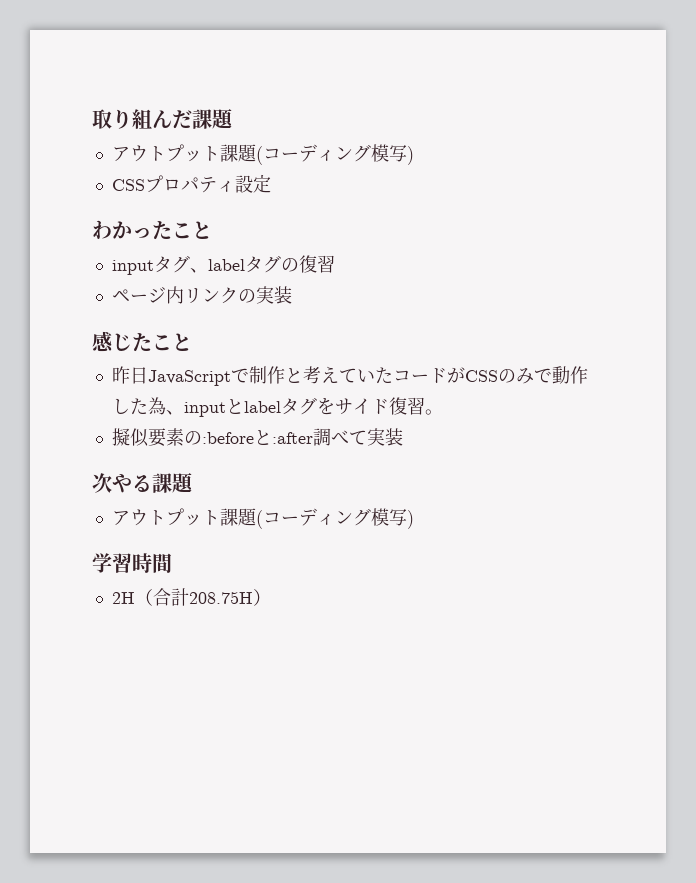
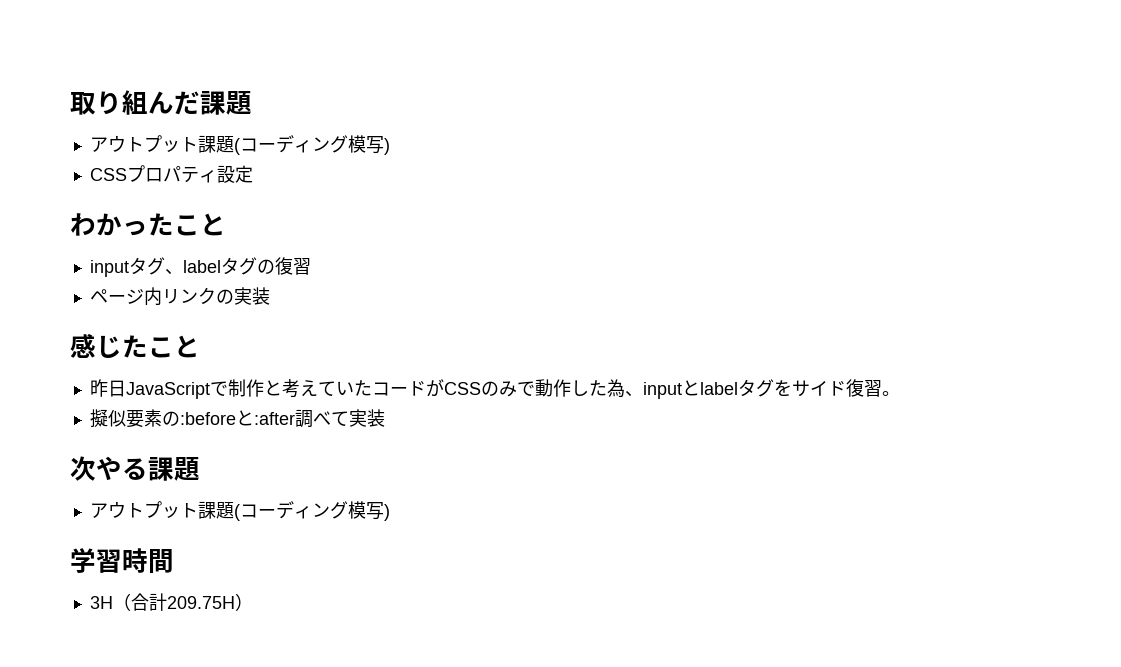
- 2H（合計208.75H）
+ 3H（合計209.75H）

